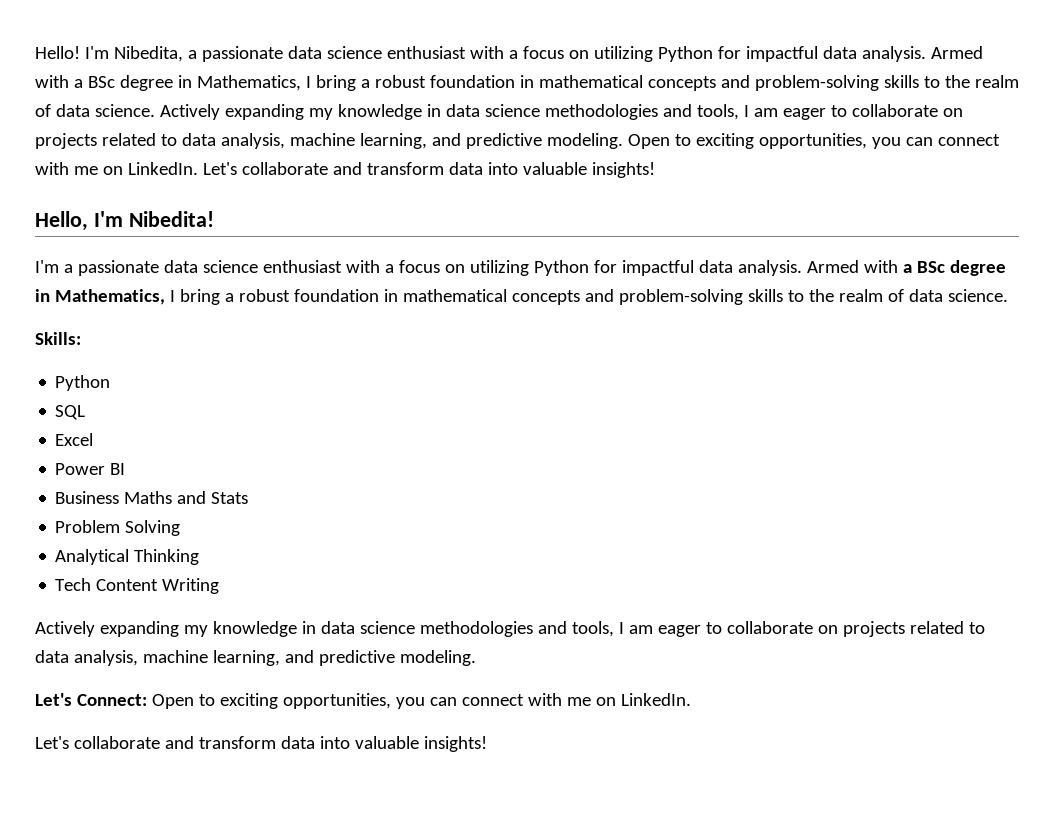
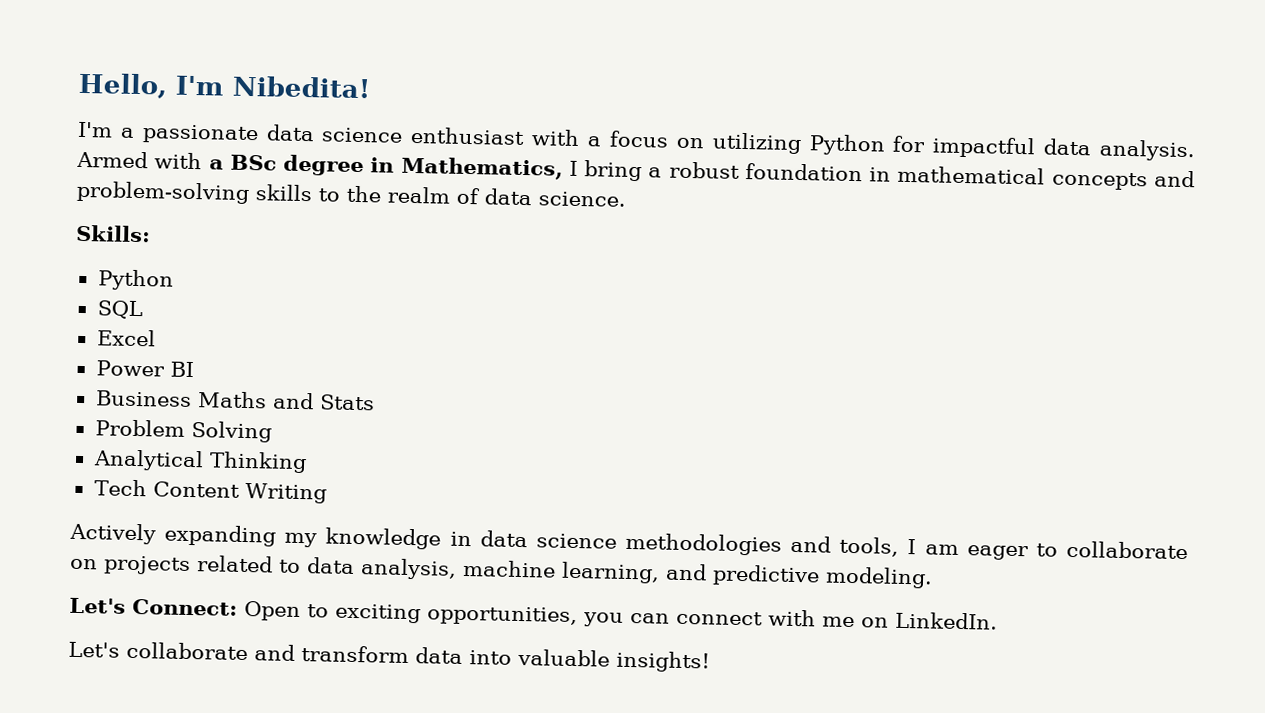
- Hello! I'm Nibedita, a passionate data science enthusiast with a focus on utilizing Python for impactful data analysis. Armed with a BSc degree in Mathematics, I bring a robust foundation in mathematical concepts and problem-solving skills to the realm of data science. Actively expanding my knowledge in data science methodologies and tools, I am eager to collaborate on projects related to data analysis, machine learning, and predictive modeling. Open to exciting opportunities, you can connect with me on LinkedIn. Let's collaborate and transform data into valuable insights!

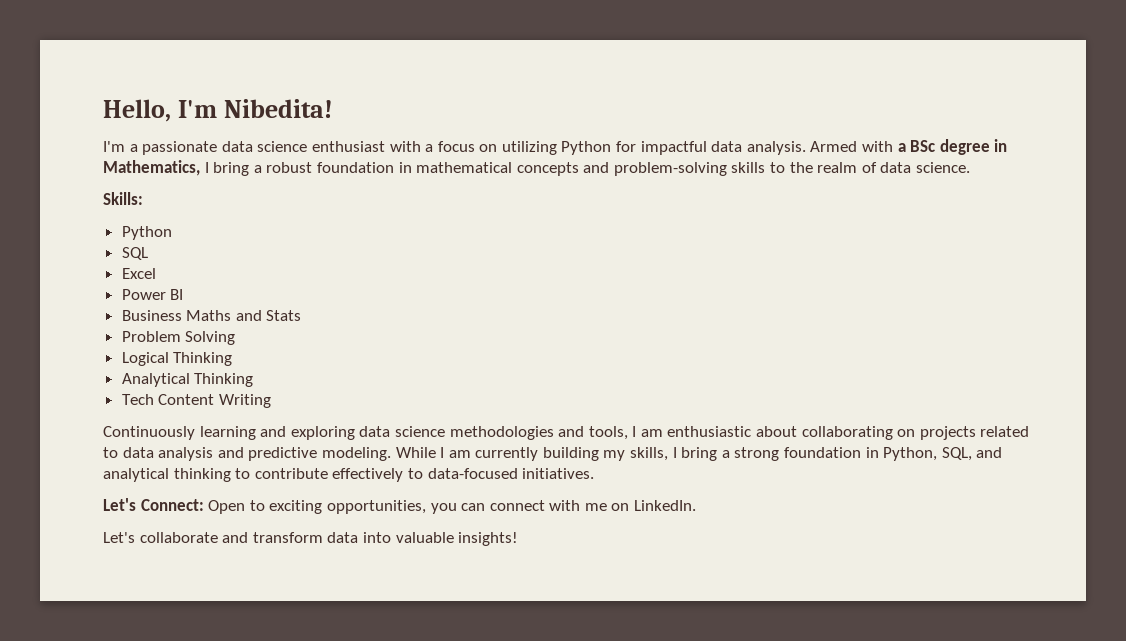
+ Logical Thinking
- Actively expanding my knowledge in data science methodologies and tools, I am eager to collaborate on projects related to data analysis, machine learning, and predictive modeling.
+ Continuously learning and exploring data science methodologies and tools, I am enthusiastic about collaborating on projects related to data analysis and predictive modeling. While I am currently building my skills, I bring a strong foundation in Python, SQL, and analytical thinking to contribute effectively to data-focused initiatives.

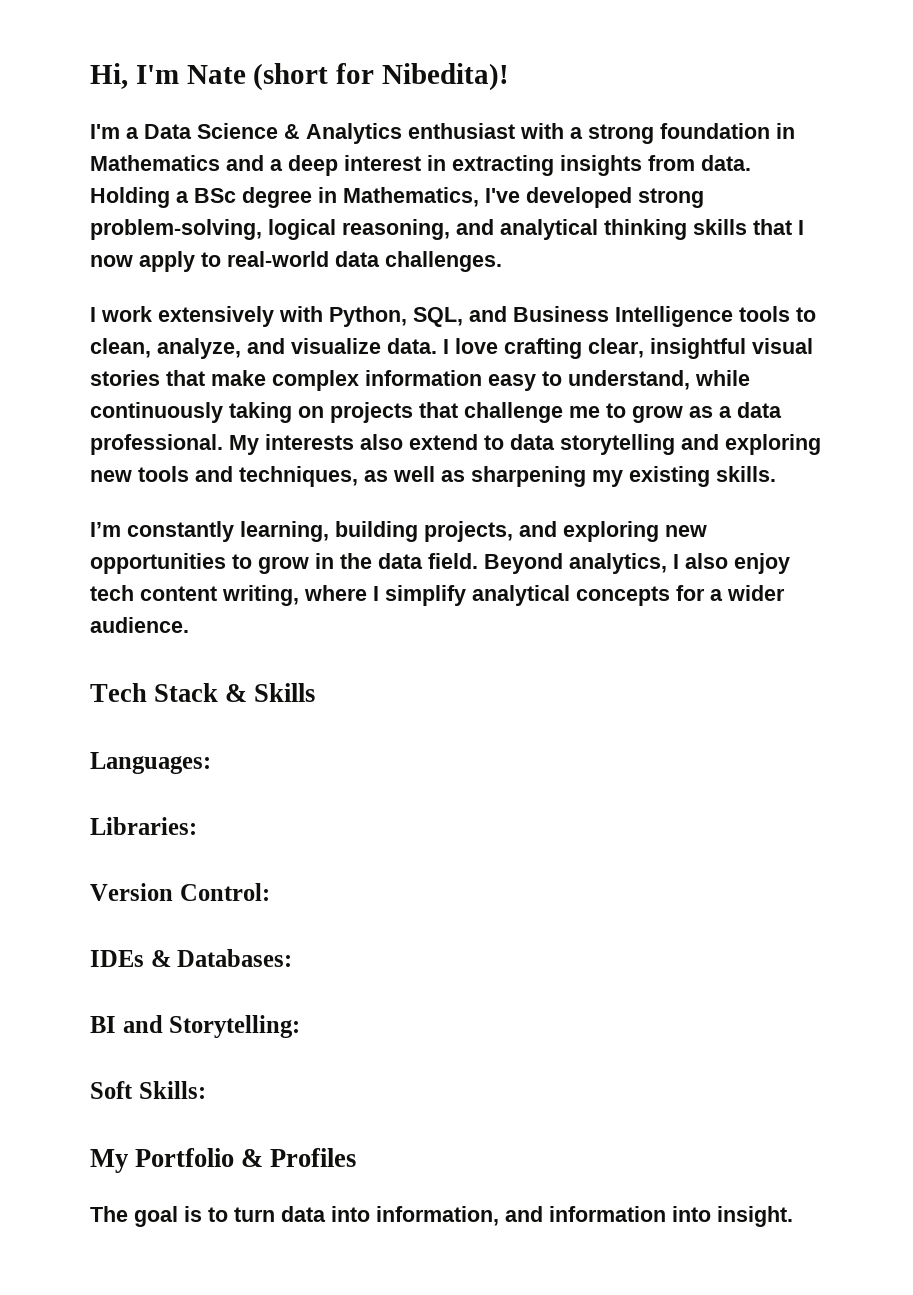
- Hello, I'm Nibedita!
- I'm a passionate data science enthusiast with a focus on utilizing Python for impactful data analysis. Armed with a BSc degree in Mathematics, I bring a robust foundation in mathematical concepts and problem-solving skills to the realm of data science.
- Skills:
- Python
- SQL
- Excel
- Power BI
- Business Maths and Stats
- Problem Solving
- Logical Thinking
- Analytical Thinking
- Tech Content Writing
- Continuously learning and exploring data science methodologies and tools, I am enthusiastic about collaborating on projects related to data analysis and predictive modeling. While I am currently building my skills, I bring a strong foundation in Python, SQL, and analytical thinking to contribute effectively to data-focused initiatives.
- Let's Connect: Open to exciting opportunities, you can connect with me on LinkedIn.
- Let's collaborate and transform data into valuable insights!
+ Hi, I'm Nate (short for Nibedita)!
+ I'm a Data Science & Analytics enthusiast with a strong foundation in Mathematics and a deep interest in extracting insights from data. Holding a BSc degree in Mathematics, I've developed strong problem-solving, logical reasoning, and analytical thinking skills that I now apply to real-world data challenges.
+ I work extensively with Python, SQL, and Business Intelligence tools to clean, analyze, and visualize data. I love crafting clear, insightful visual stories that make complex information easy to understand, while continuously taking on projects that challenge me to grow as a data professional. My interests also extend to data storytelling and exploring new tools and techniques, as well as sharpening my existing skills.
+ I’m constantly learning, building projects, and exploring new opportunities to grow in the data field. Beyond analytics, I also enjoy tech content writing, where I simplify analytical concepts for a wider audience.
+ Tech Stack & Skills
+ Languages:
+ Libraries:
+ Version Control:
+ IDEs & Databases:
+ BI and Storytelling:
+ Soft Skills:
+ My Portfolio & Profiles
+ The goal is to turn data into information, and information into insight.

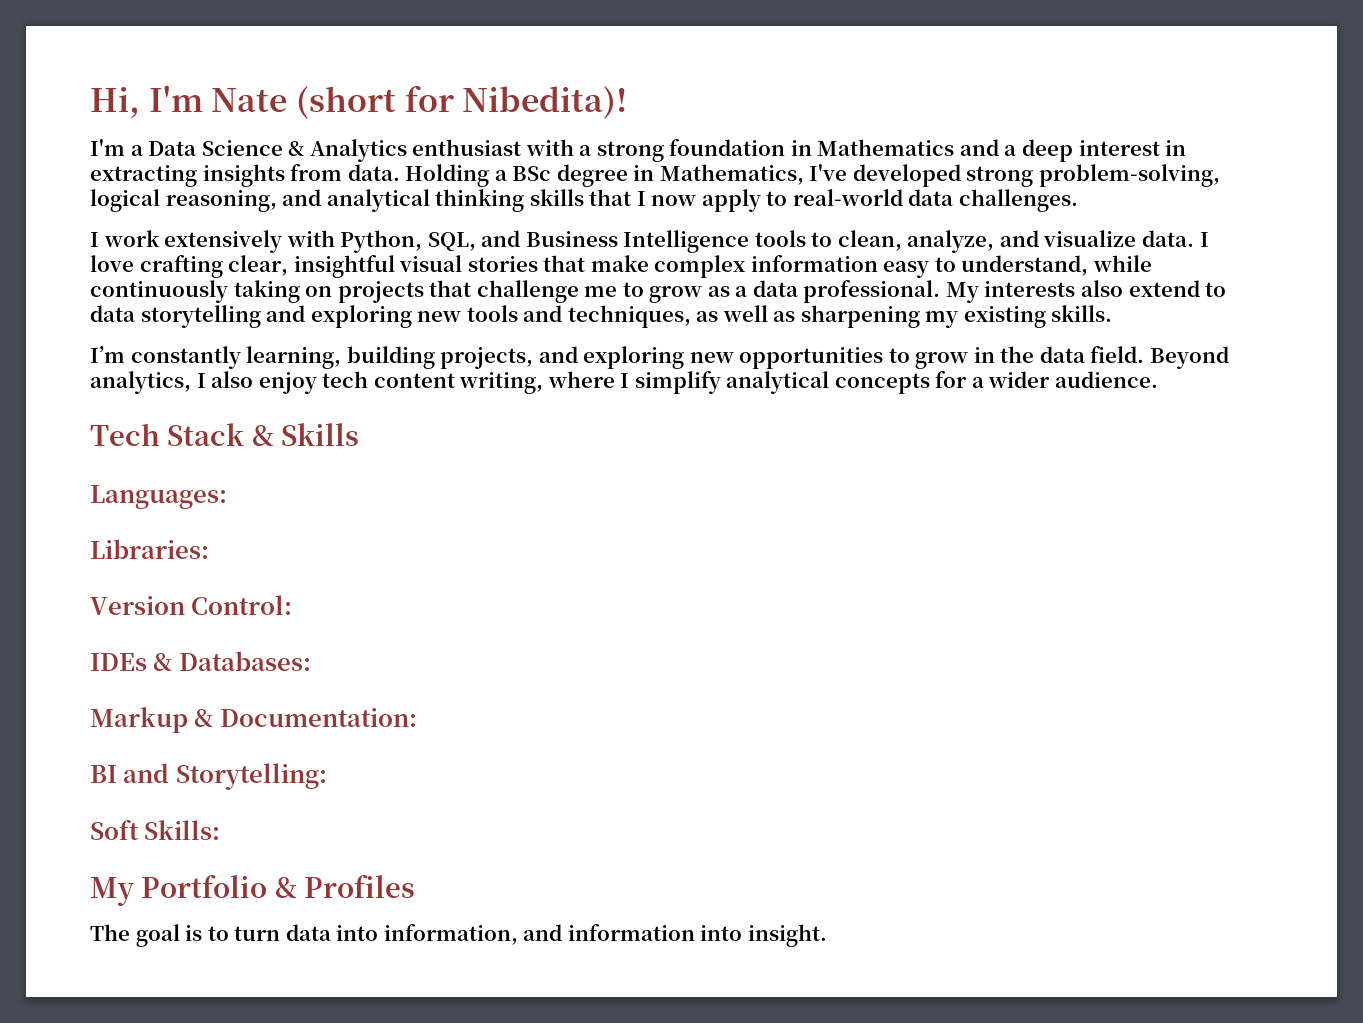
+ Markup & Documentation:

